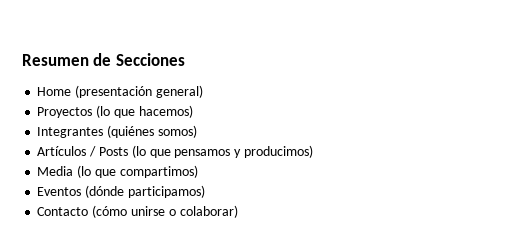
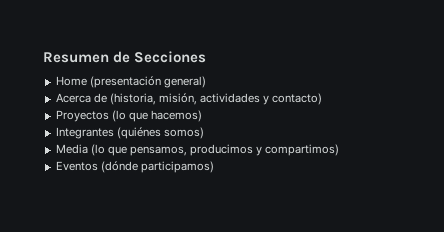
+ Acerca de (historia, misión, actividades y contacto)
- Artículos / Posts (lo que pensamos y producimos)
- Media (lo que compartimos)
+ Media (lo que pensamos, producimos y compartimos)
- Contacto (cómo unirse o colaborar)

